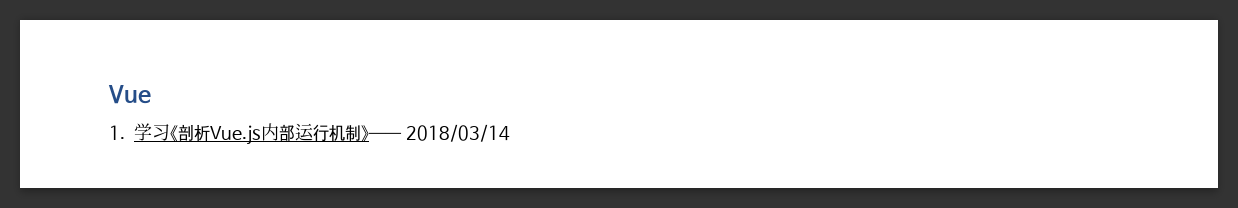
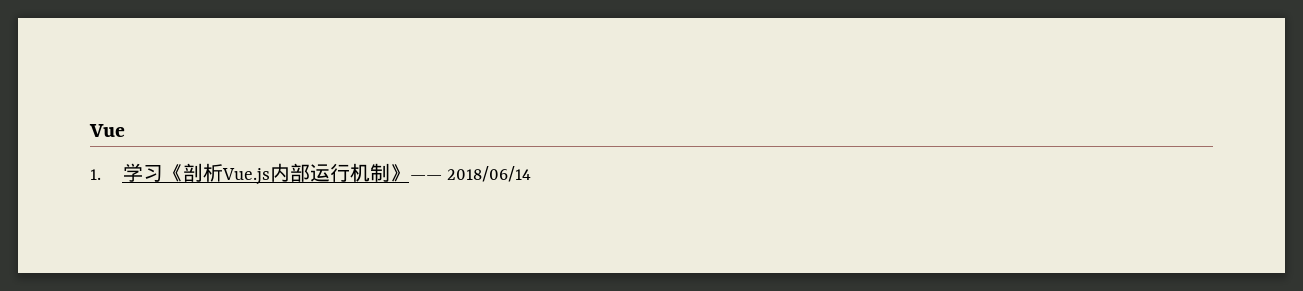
- 1.学习《剖析Vue.js内部运行机制》—— 2018/03/14
+ 1.学习《剖析Vue.js内部运行机制》—— 2018/06/14

